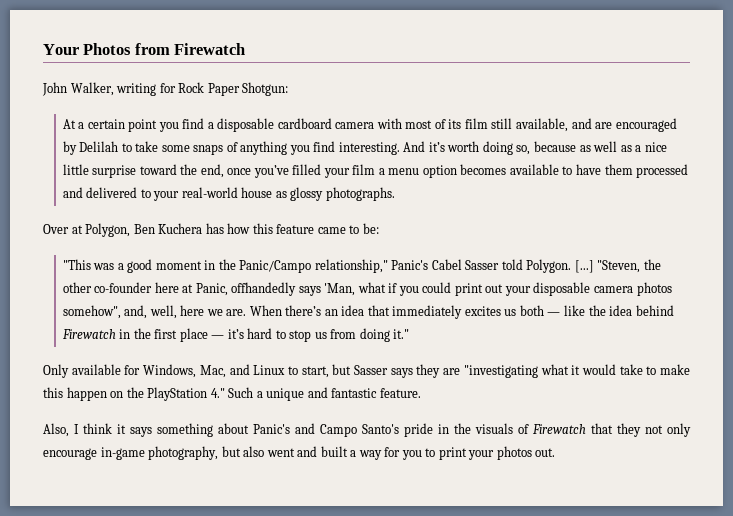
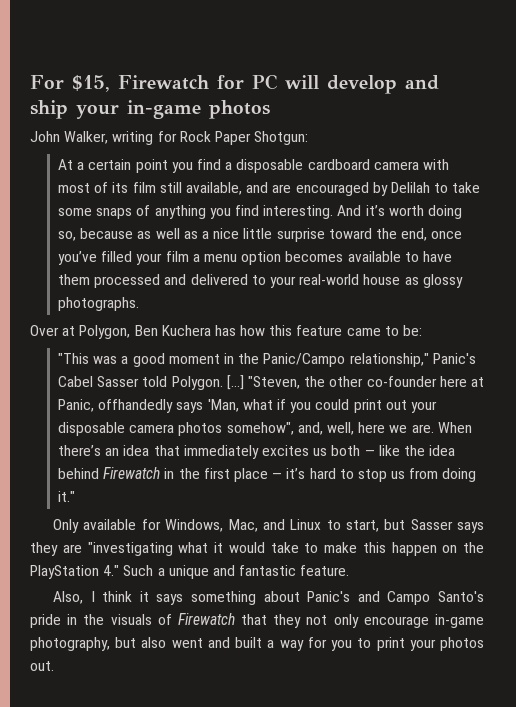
- Your Photos from Firewatch
+ For $15, Firewatch for PC will develop and ship your in-game photos

